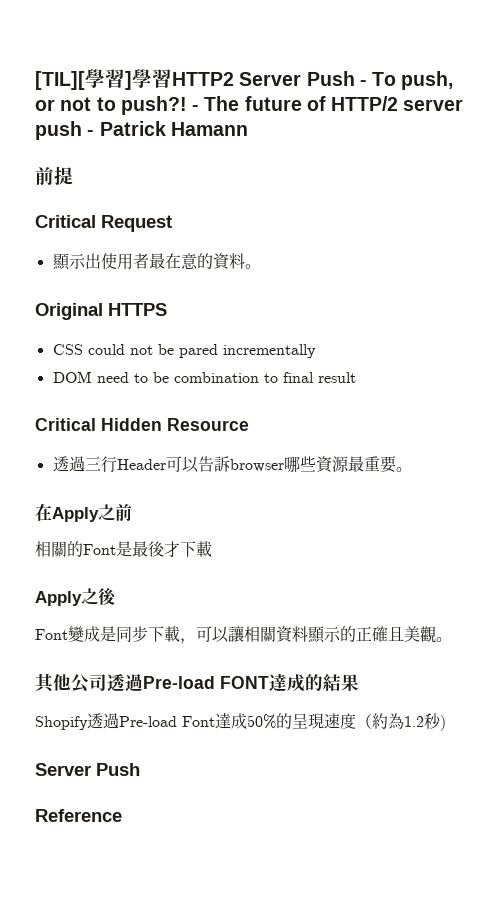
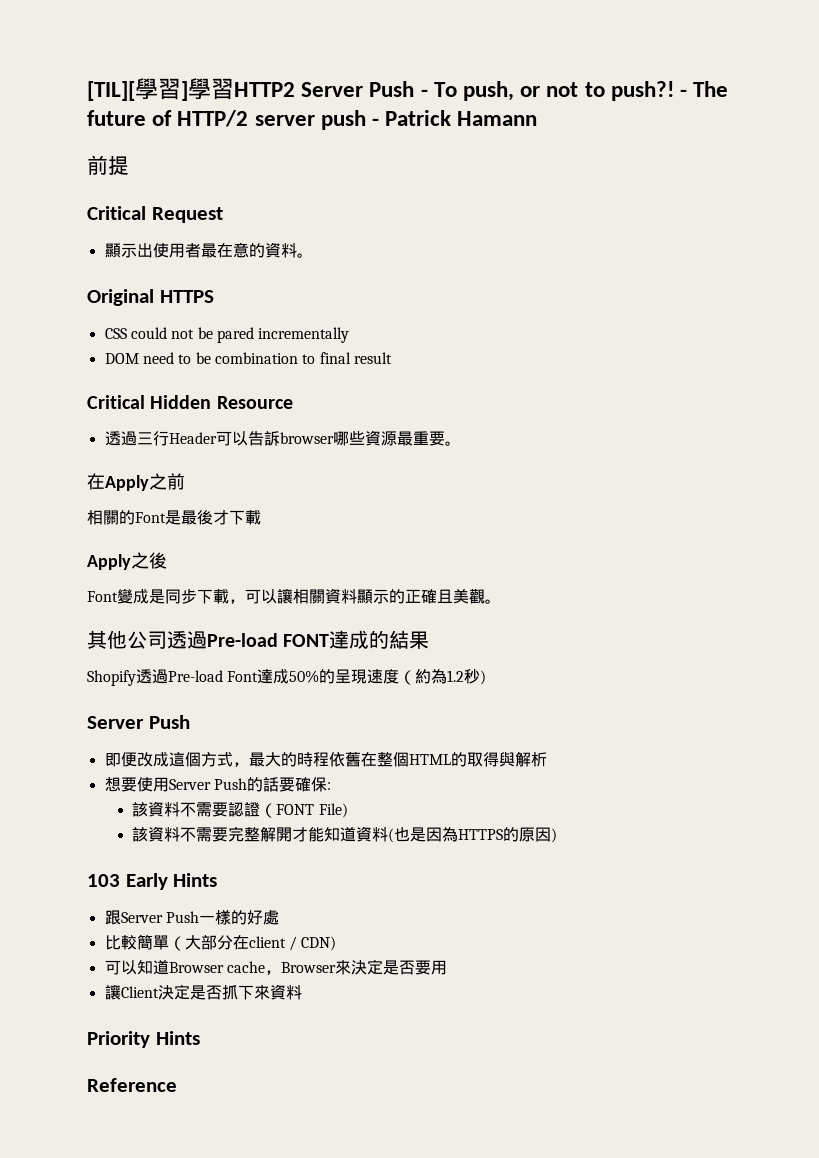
+ 即便改成這個方式，最大的時程依舊在整個HTML的取得與解析
+ 想要使用Server Push的話要確保:
+ 該資料不需要認證（FONT File)
+ 該資料不需要完整解開才能知道資料(也是因為HTTPS的原因)
+ 103 Early Hints
+ 跟Server Push一樣的好處
+ 比較簡單（大部分在client / CDN)
+ 可以知道Browser cache，Browser來決定是否要用
+ 讓Client決定是否抓下來資料
+ Priority Hints

